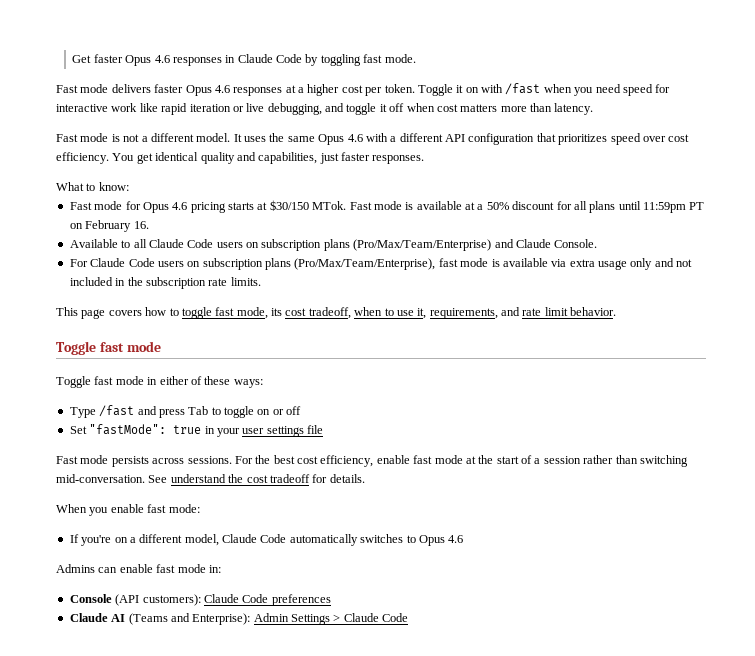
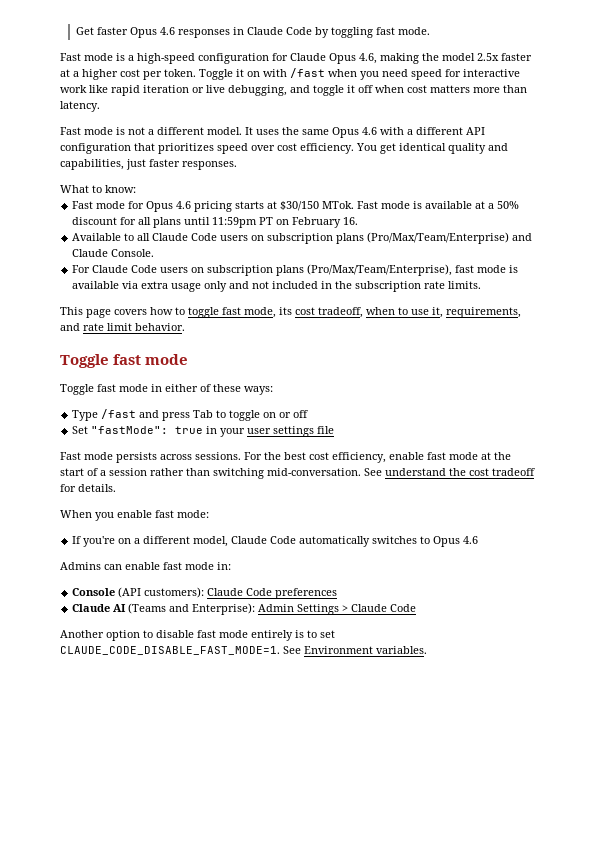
- Fast mode delivers faster Opus 4.6 responses at a higher cost per token.
+ Fast mode is a high-speed configuration for Claude Opus 4.6, making the model 2.5x faster at a higher cost per token.
+ Another option to disable fast mode entirely is to set CLAUDE_CODE_DISABLE_FAST_MODE=1. See Environment variables.

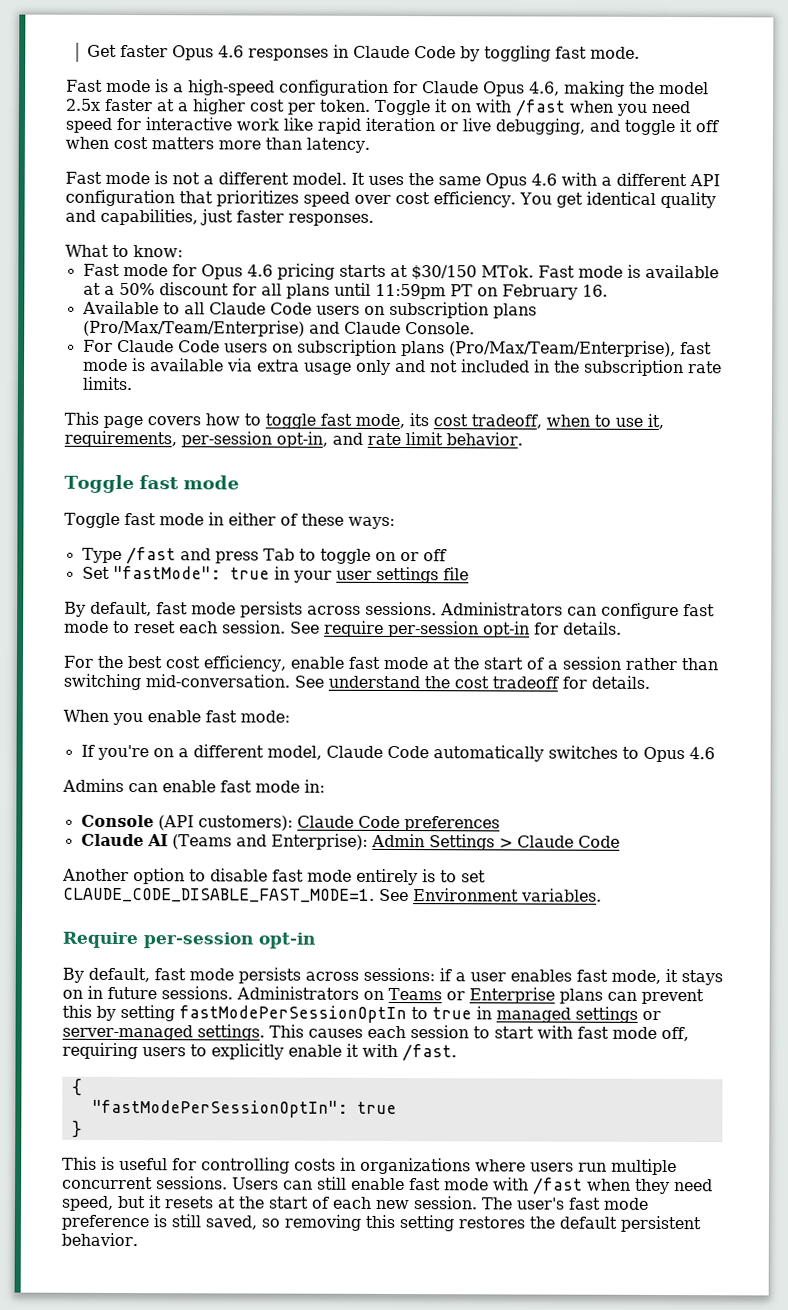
- This page covers how to toggle fast mode, its cost tradeoff, when to use it, requirements, and rate limit behavior.
+ This page covers how to toggle fast mode, its cost tradeoff, when to use it, requirements, per-session opt-in, and rate limit behavior.
- Fast mode persists across sessions. For the best cost efficiency, enable fast mode at the start of a session rather than switching mid-conversation.
+ By default, fast mode persists across sessions. Administrators can configure fast mode to reset each session. See require per-session opt-in for details.
+ For the best cost efficiency, enable fast mode at the start of a session rather than switching mid-conversation.
+ Require per-session opt-in
+ By default, fast mode persists across sessions: if a user enables fast mode, it stays on in future sessions. Administrators on Teams or Enterprise plans can prevent this by setting fastModePerSessionOptIn to true in managed settings or server-managed settings. This causes each session to start with fast mode off, requiring users to explicitly enable it with /fast.
+ {
+ "fastModePerSessionOptIn": true
+ }
+ This is useful for controlling costs in organizations where users run multiple concurrent sessions. Users can still enable fast mode with /fast when they need speed, but it resets at the start of each new session. The user's fast mode preference is still saved, so removing this setting restores the default persistent behavior.

